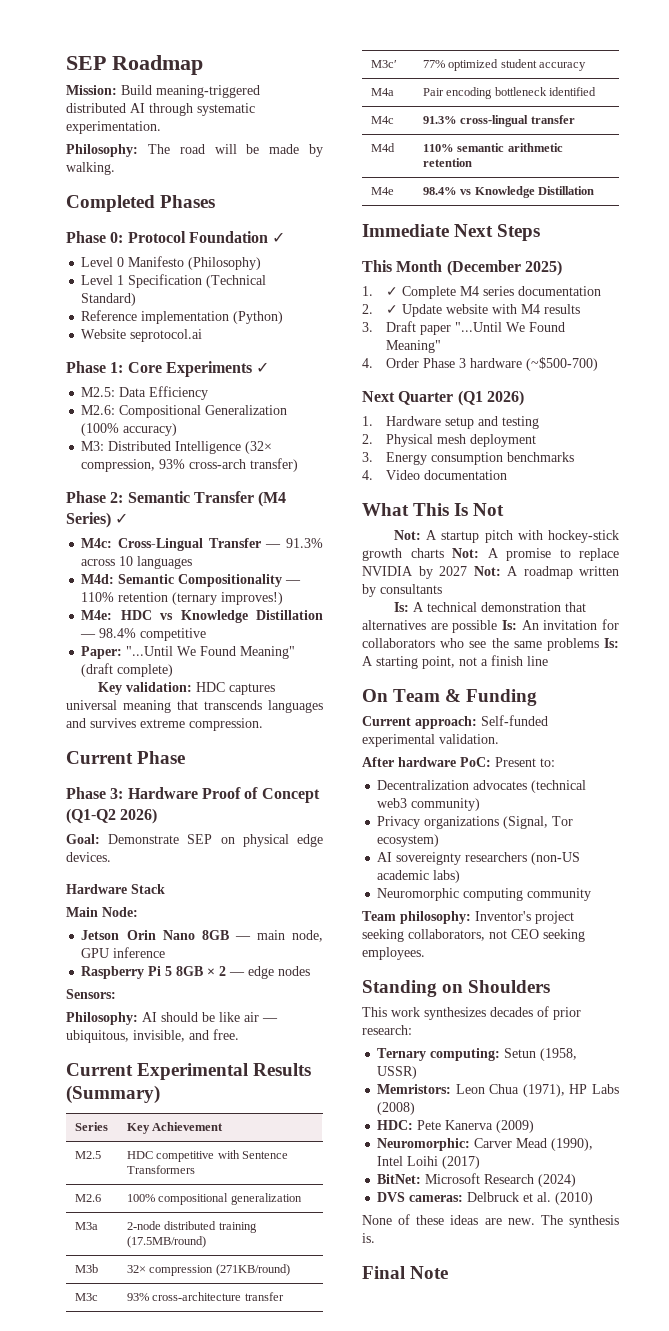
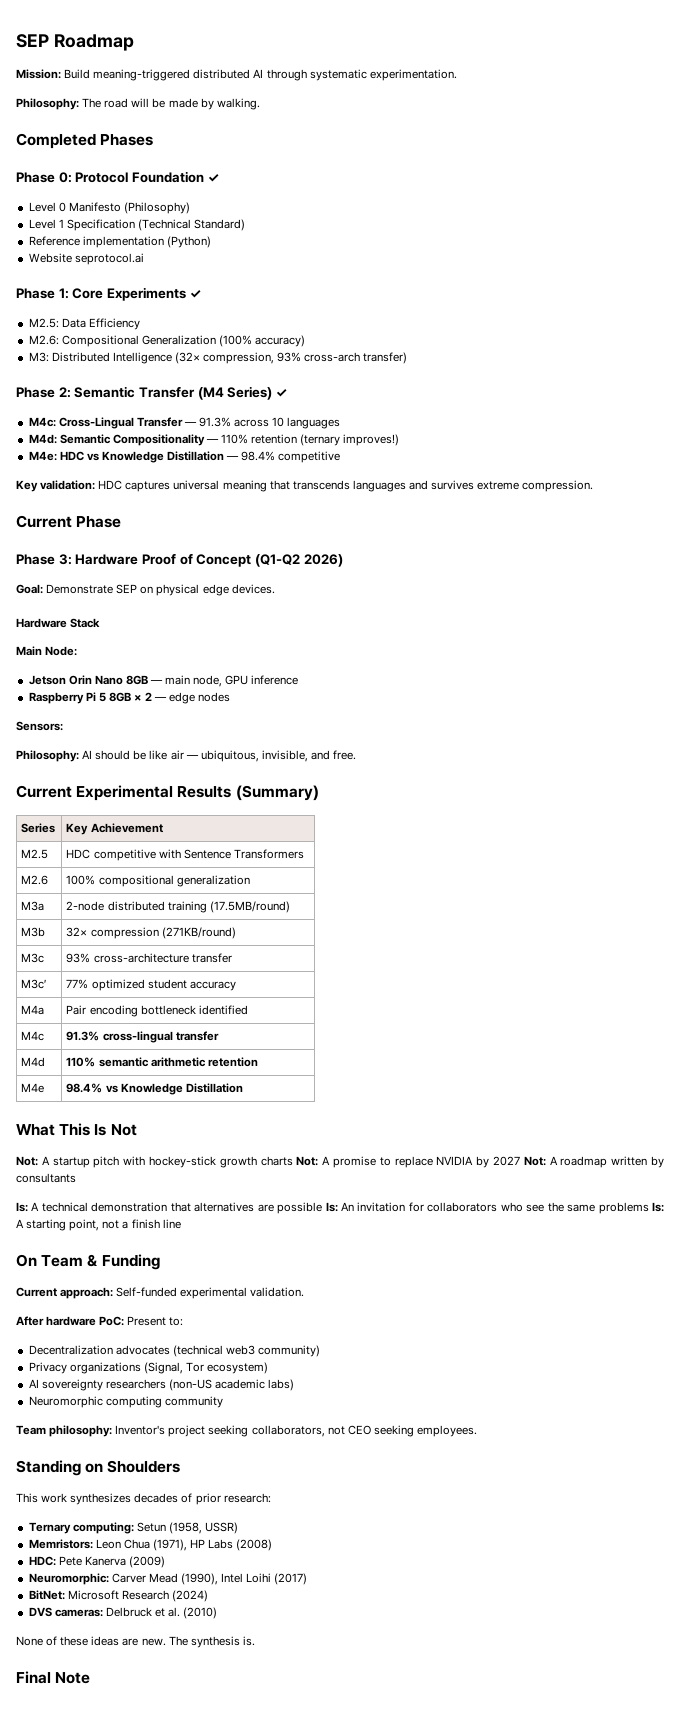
- Paper: "...Until We Found Meaning" (draft complete)
- Immediate Next Steps
- This Month (December 2025)
- 1. ✓ Complete M4 series documentation
- 2. ✓ Update website with M4 results
- 3. Draft paper "...Until We Found Meaning"
- 4. Order Phase 3 hardware (~$500-700)
- Next Quarter (Q1 2026)
- 1. Hardware setup and testing
- 2. Physical mesh deployment
- 3. Energy consumption benchmarks
- 4. Video documentation

